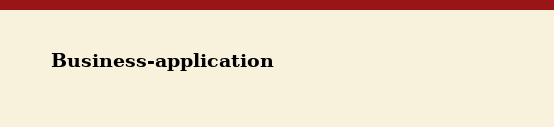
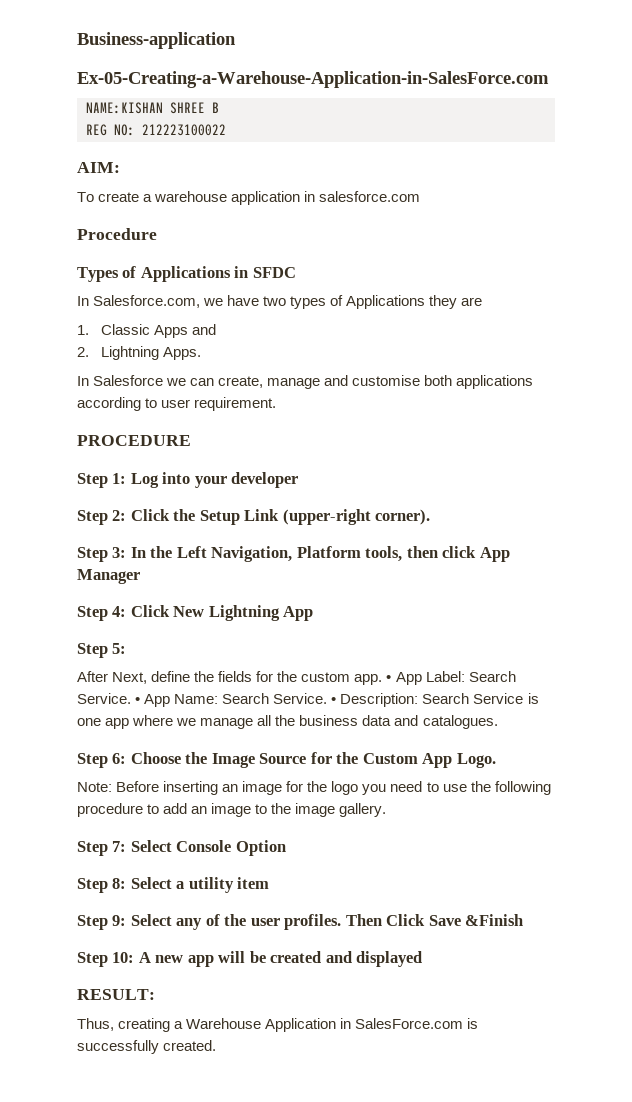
+ Ex-05-Creating-a-Warehouse-Application-in-SalesForce.com
+ NAME:KISHAN SHREE B
+ REG NO: 212223100022
+ AIM:
+ To create a warehouse application in salesforce.com
+ Procedure
+ Types of Applications in SFDC
+ In Salesforce.com, we have two types of Applications they are
+ 1. Classic Apps and
+ 2. Lightning Apps.
+ In Salesforce we can create, manage and customise both applications according to user requirement.
+ PROCEDURE
+ Step 1: Log into your developer
+ Step 2: Click the Setup Link (upper-right corner).
+ Step 3: In the Left Navigation, Platform tools, then click App Manager
+ Step 4: Click New Lightning App
+ Step 5:
+ After Next, define the fields for the custom app. • App Label: Search Service. • App Name: Search Service. • Description: Search Service is one app where we manage all the business data and catalogues.
+ Step 6: Choose the Image Source for the Custom App Logo.
+ Note: Before inserting an image for the logo you need to use the following procedure to add an image to the image gallery.
+ Step 7: Select Console Option
+ Step 8: Select a utility item
+ Step 9: Select any of the user profiles. Then Click Save &Finish
+ Step 10: A new app will be created and displayed
+ RESULT:
+ Thus, creating a Warehouse Application in SalesForce.com is successfully created.

